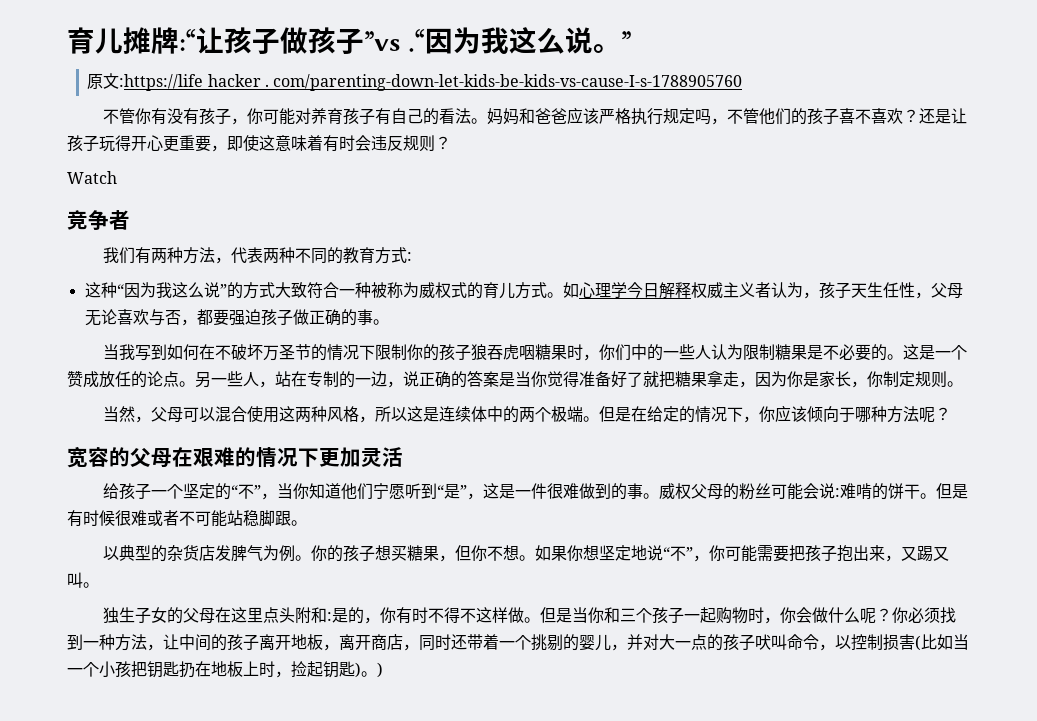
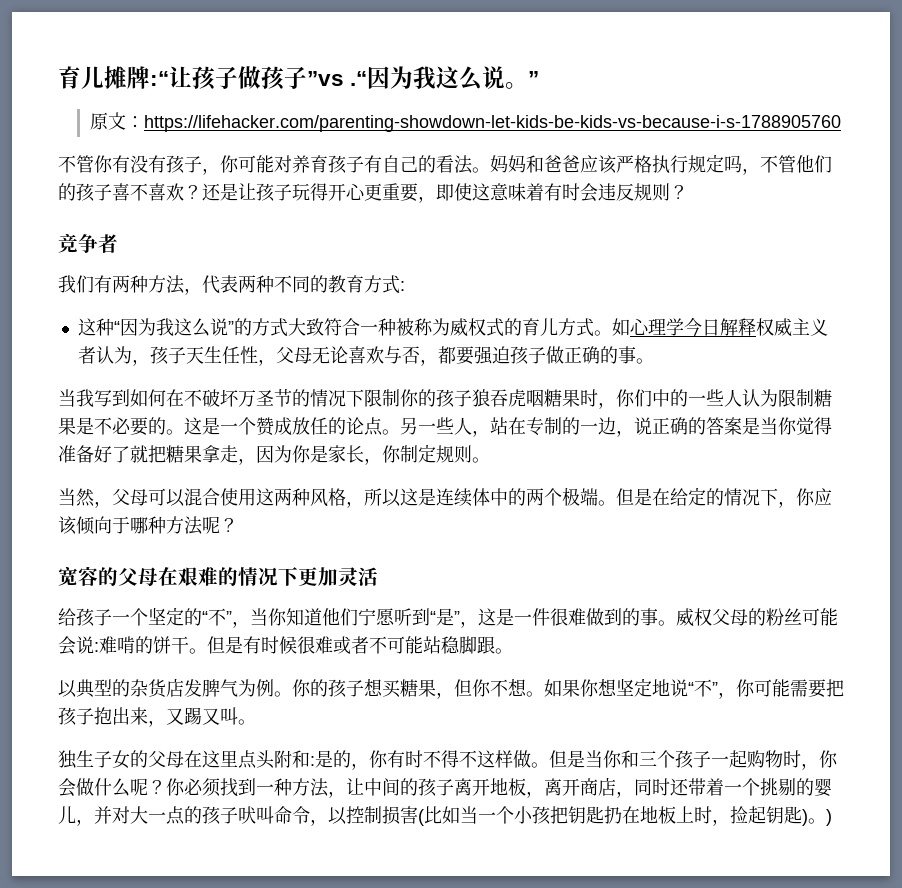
- 原文:https://life hacker . com/parenting-down-let-kids-be-kids-vs-cause-I-s-1788905760
+ 原文：https://lifehacker.com/parenting-showdown-let-kids-be-kids-vs-because-i-s-1788905760
- Watch

